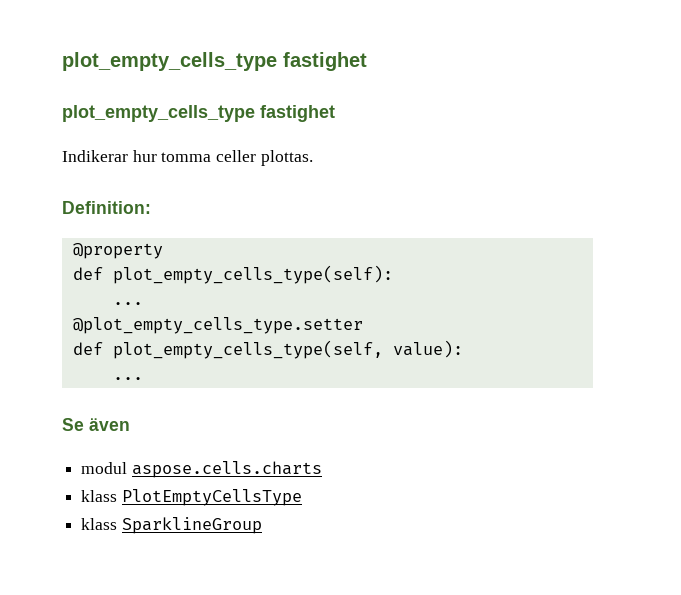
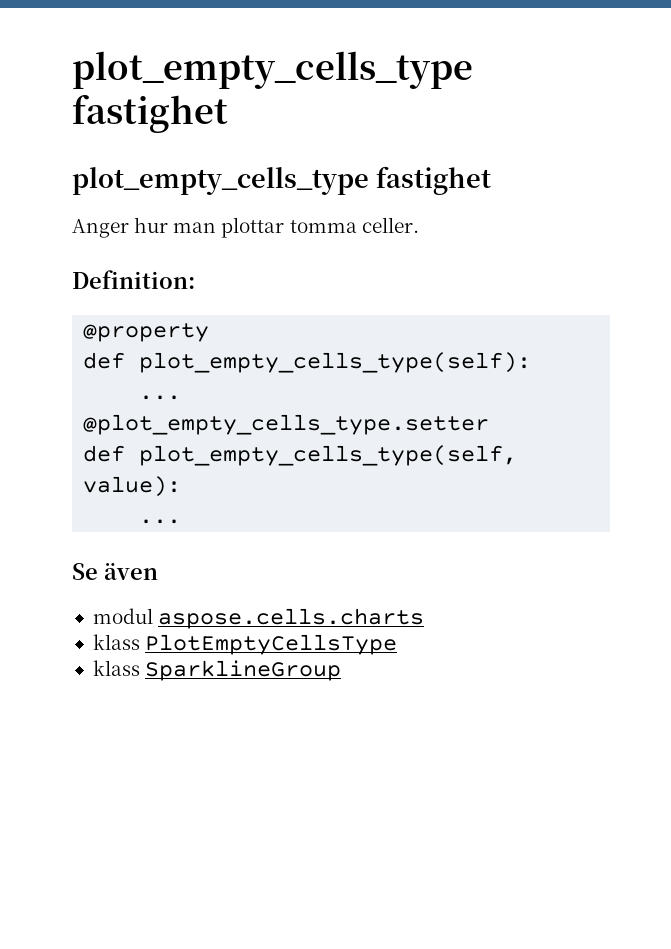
- Indikerar hur tomma celler plottas.
+ Anger hur man plottar tomma celler.

